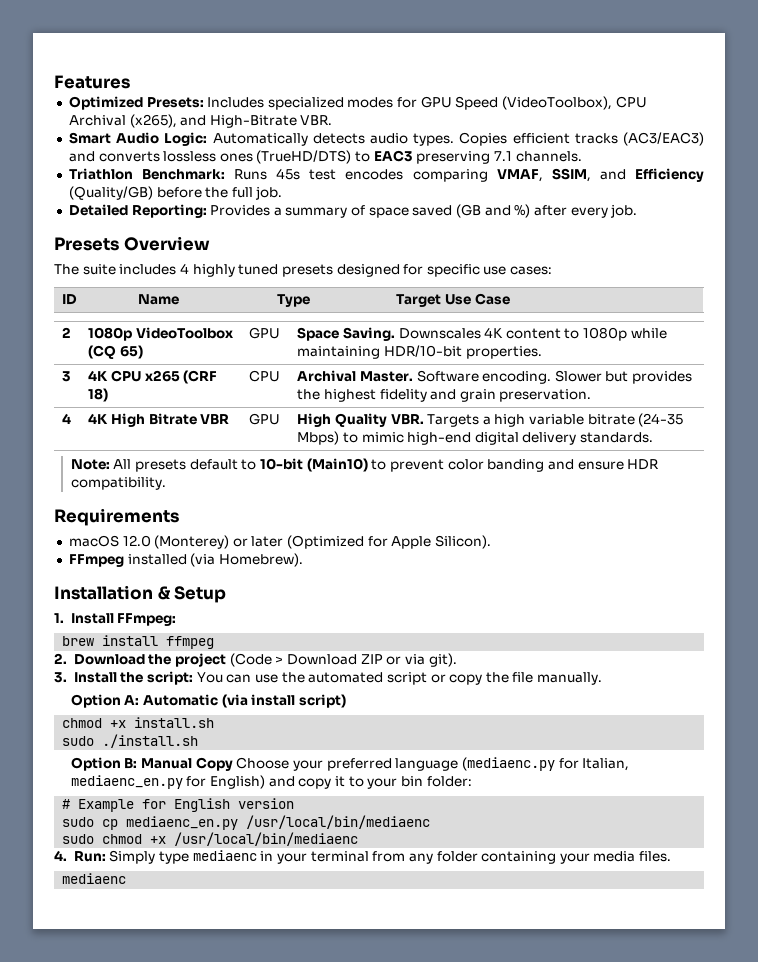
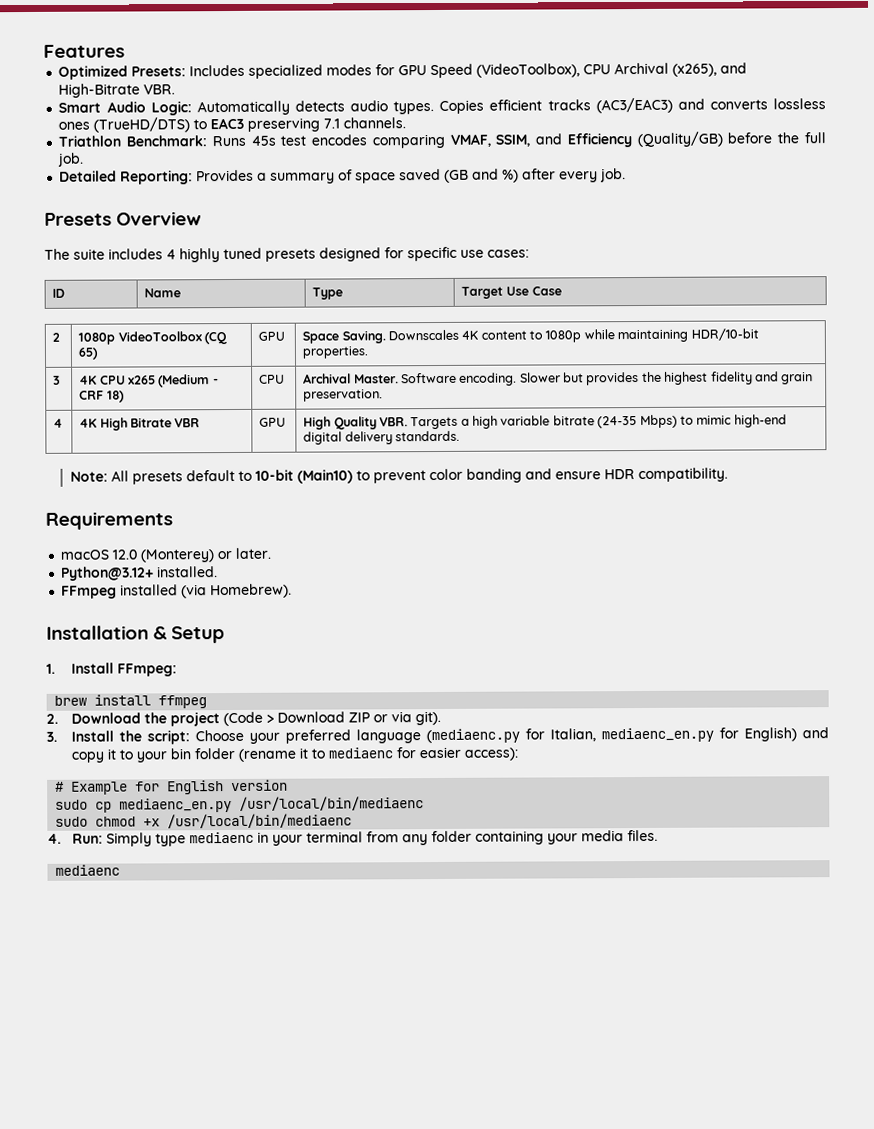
- 3 | 4K CPU x265 (CRF 18) | CPU | Archival Master. Software encoding. Slower but provides the highest fidelity and grain preservation.
+ 3 | 4K CPU x265 (Medium - CRF 18) | CPU | Archival Master. Software encoding. Slower but provides the highest fidelity and grain preservation.
- macOS 12.0 (Monterey) or later (Optimized for Apple Silicon).
+ macOS 12.0 (Monterey) or later.
+ Python@3.12+ installed.
- 3. Install the script: You can use the automated script or copy the file manually.
- Option A: Automatic (via install script)
- chmod +x install.sh
- sudo ./install.sh
- Option B: Manual Copy Choose your preferred language (mediaenc.py for Italian, mediaenc_en.py for English) and copy it to your bin folder:
+ 3. Install the script: Choose your preferred language (mediaenc.py for Italian, mediaenc_en.py for English) and copy it to your bin folder (rename it to mediaenc for easier access):

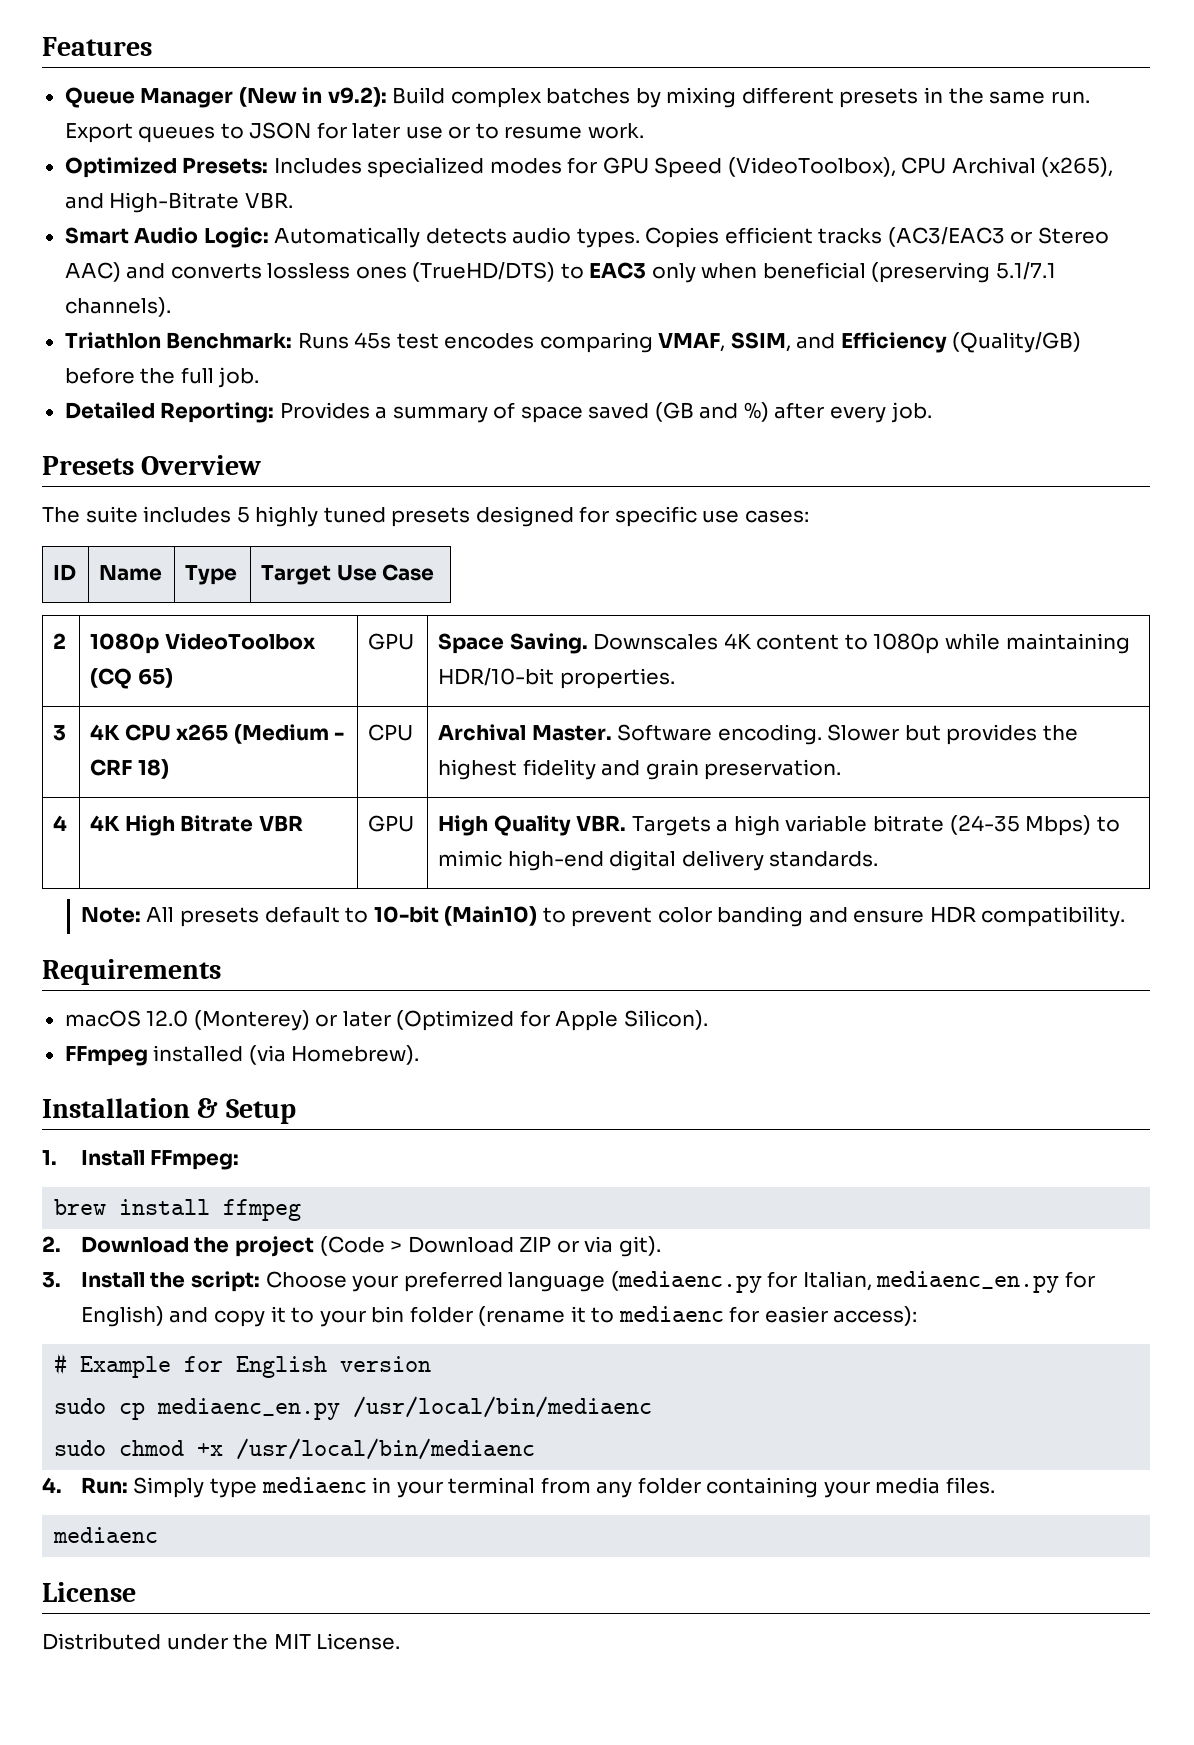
+ Queue Manager (New in v9.2): Build complex batches by mixing different presets in the same run. Export queues to JSON for later use or to resume work.
- Copies efficient tracks (AC3/EAC3) and converts lossless ones (TrueHD/DTS) to EAC3 preserving 7.1 channels.
+ Copies efficient tracks (AC3/EAC3 or Stereo AAC) and converts lossless ones (TrueHD/DTS) to EAC3 only when beneficial (preserving 5.1/7.1 channels).
- The suite includes 4 highly tuned presets designed for specific use cases:
+ The suite includes 5 highly tuned presets designed for specific use cases:
- macOS 12.0 (Monterey) or later.
- Python@3.12+ installed.
+ macOS 12.0 (Monterey) or later (Optimized for Apple Silicon).
+ License
+ Distributed under the MIT License.

